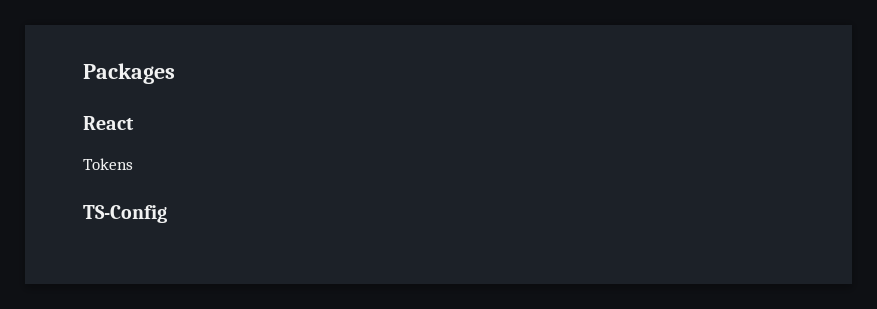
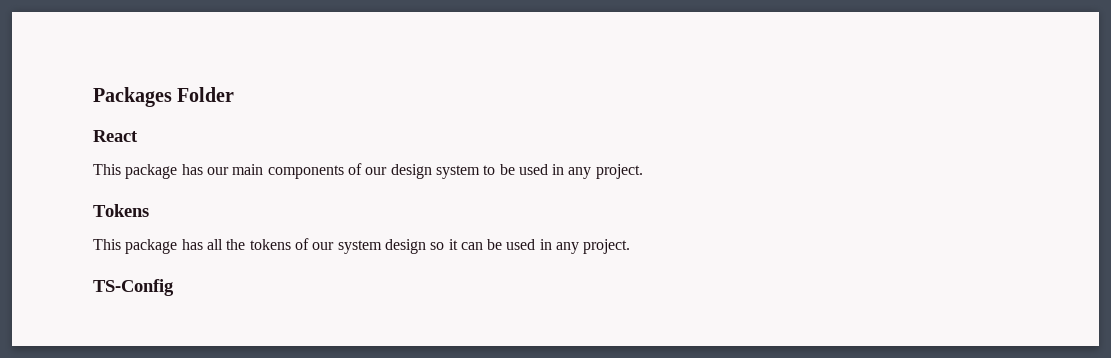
- Packages
+ Packages Folder
+ This package has our main components of our design system to be used in any project.
  Tokens
+ This package has all the tokens of our system design so it can be used in any project.

